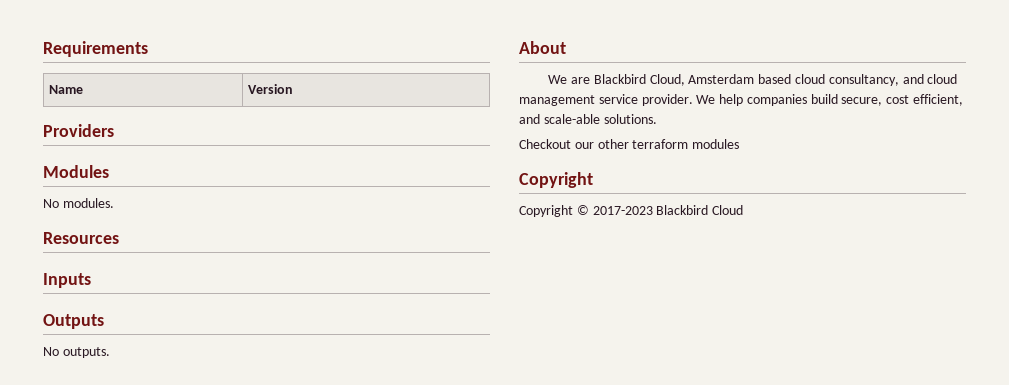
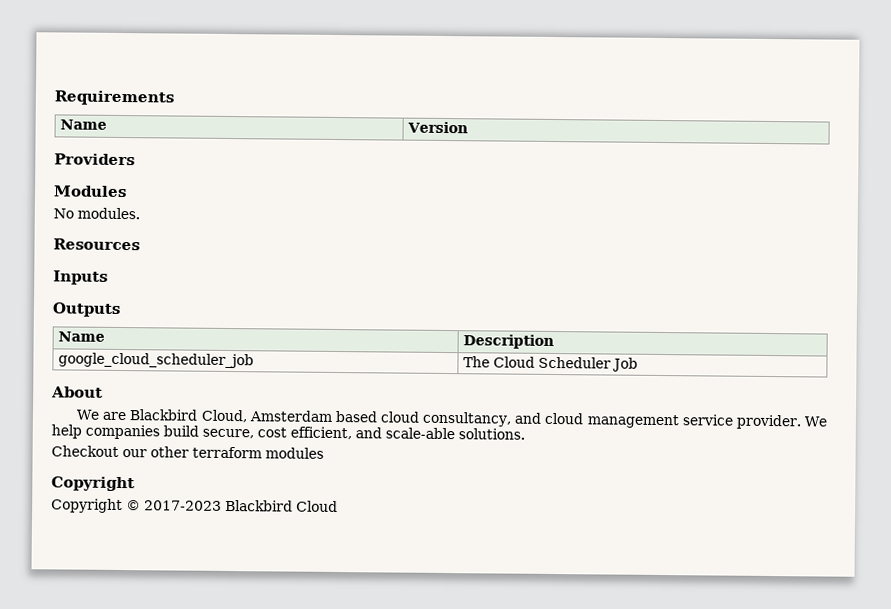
- No outputs.
+ Name | Description
+ google_cloud_scheduler_job | The Cloud Scheduler Job

